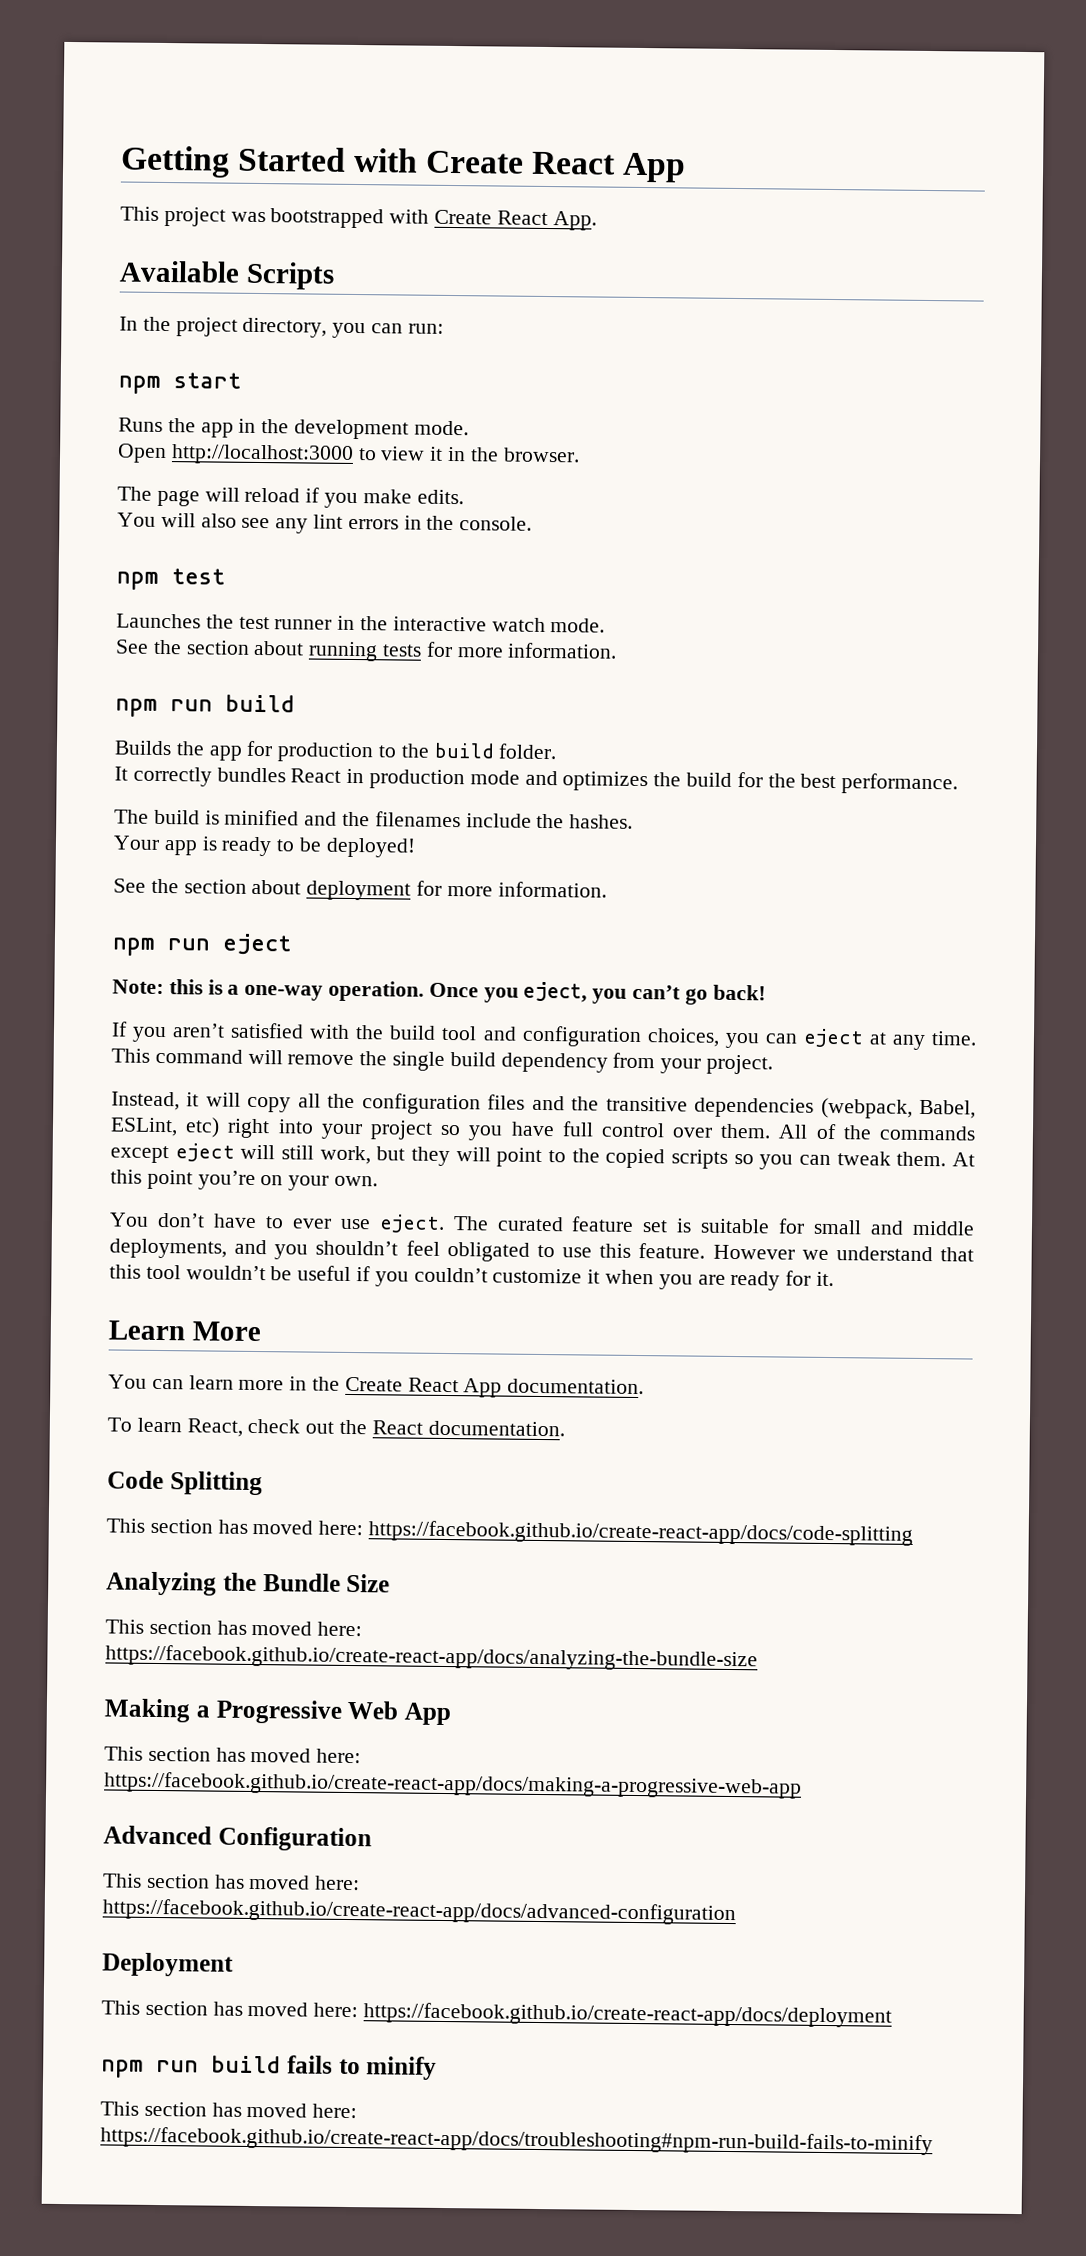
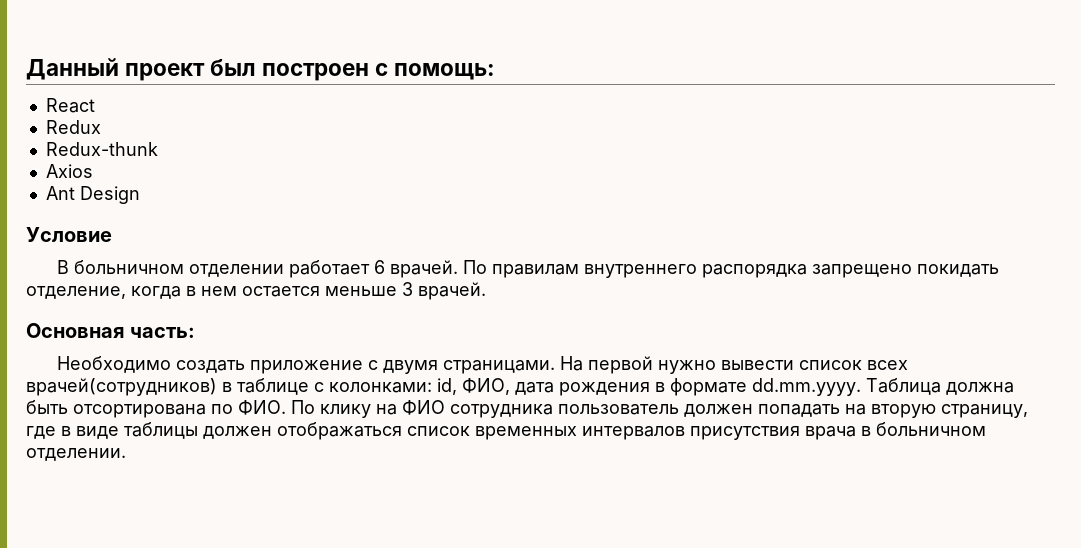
- Getting Started with Create React App
- This project was bootstrapped with Create React App.
- Available Scripts
- In the project directory, you can run:
- npm start
- Runs the app in the development mode.
- Open http://localhost:3000 to view it in the browser.
- The page will reload if you make edits.
- You will also see any lint errors in the console.
- npm test
- Launches the test runner in the interactive watch mode.
- See the section about running tests for more information.
- npm run build
- Builds the app for production to the build folder.
- It correctly bundles React in production mode and optimizes the build for the best performance.
- The build is minified and the filenames include the hashes.
- Your app is ready to be deployed!
- See the section about deployment for more information.
- npm run eject
- Note: this is a one-way operation. Once you eject, you can’t go back!
- If you aren’t satisfied with the build tool and configuration choices, you can eject at any time. This command will remove the single build dependency from your project.
- Instead, it will copy all the configuration files and the transitive dependencies (webpack, Babel, ESLint, etc) right into your project so you have full control over them. All of the commands except eject will still work, but they will point to the copied scripts so you can tweak them. At this point you’re on your own.
- You don’t have to ever use eject. The curated feature set is suitable for small and middle deployments, and you shouldn’t feel obligated to use this feature. However we understand that this tool wouldn’t be useful if you couldn’t customize it when you are ready for it.
- Learn More
- You can learn more in the Create React App documentation.
- To learn React, check out the React documentation.
- Code Splitting
- This section has moved here: https://facebook.github.io/create-react-app/docs/code-splitting
- Analyzing the Bundle Size
- This section has moved here: https://facebook.github.io/create-react-app/docs/analyzing-the-bundle-size
- Making a Progressive Web App
- This section has moved here: https://facebook.github.io/create-react-app/docs/making-a-progressive-web-app
- Advanced Configuration
- This section has moved here: https://facebook.github.io/create-react-app/docs/advanced-configuration
- Deployment
- This section has moved here: https://facebook.github.io/create-react-app/docs/deployment
- npm run build fails to minify
- This section has moved here: https://facebook.github.io/create-react-app/docs/troubleshooting#npm-run-build-fails-to-minify
+ Данный проект был построен с помощь:
+ React
+ Redux
+ Redux-thunk
+ Axios
+ Ant Design
+ Условие
+ В больничном отделении работает 6 врачей. По правилам внутреннего распорядка запрещено покидать отделение, когда в нем остается меньше 3 врачей.
+ Оcновная часть:
+ Необходимо создать приложение с двумя страницами. На первой нужно вывести список всех врачей(сотрудников) в таблице с колонками: id, ФИО, дата рождения в формате dd.mm.yyyy. Таблица должна быть отсортирована по ФИО. По клику на ФИО сотрудника пользователь должен попадать на вторую страницу, где в виде таблицы должен отображаться список временных интервалов присутствия врача в больничном отделении.

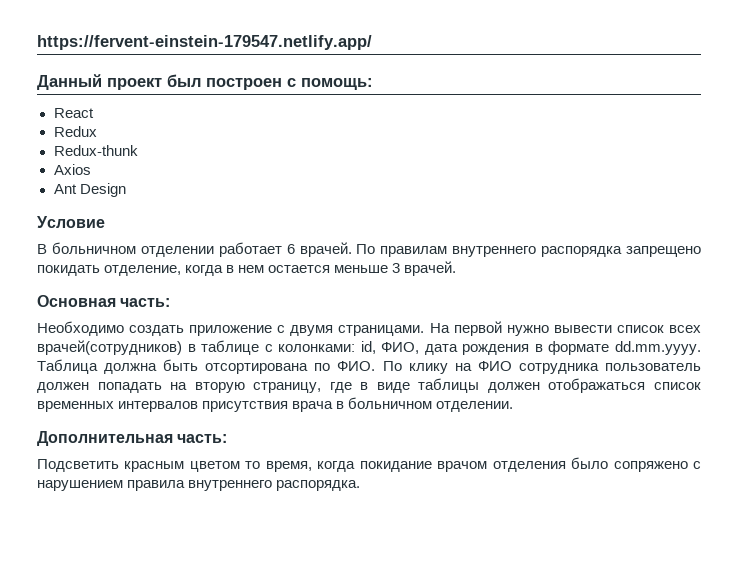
+ https://fervent-einstein-179547.netlify.app/
+ Дополнительная часть:
+ Подсветить красным цветом то время, когда покидание врачом отделения было сопряжено с нарушением правила внутреннего распорядка.

